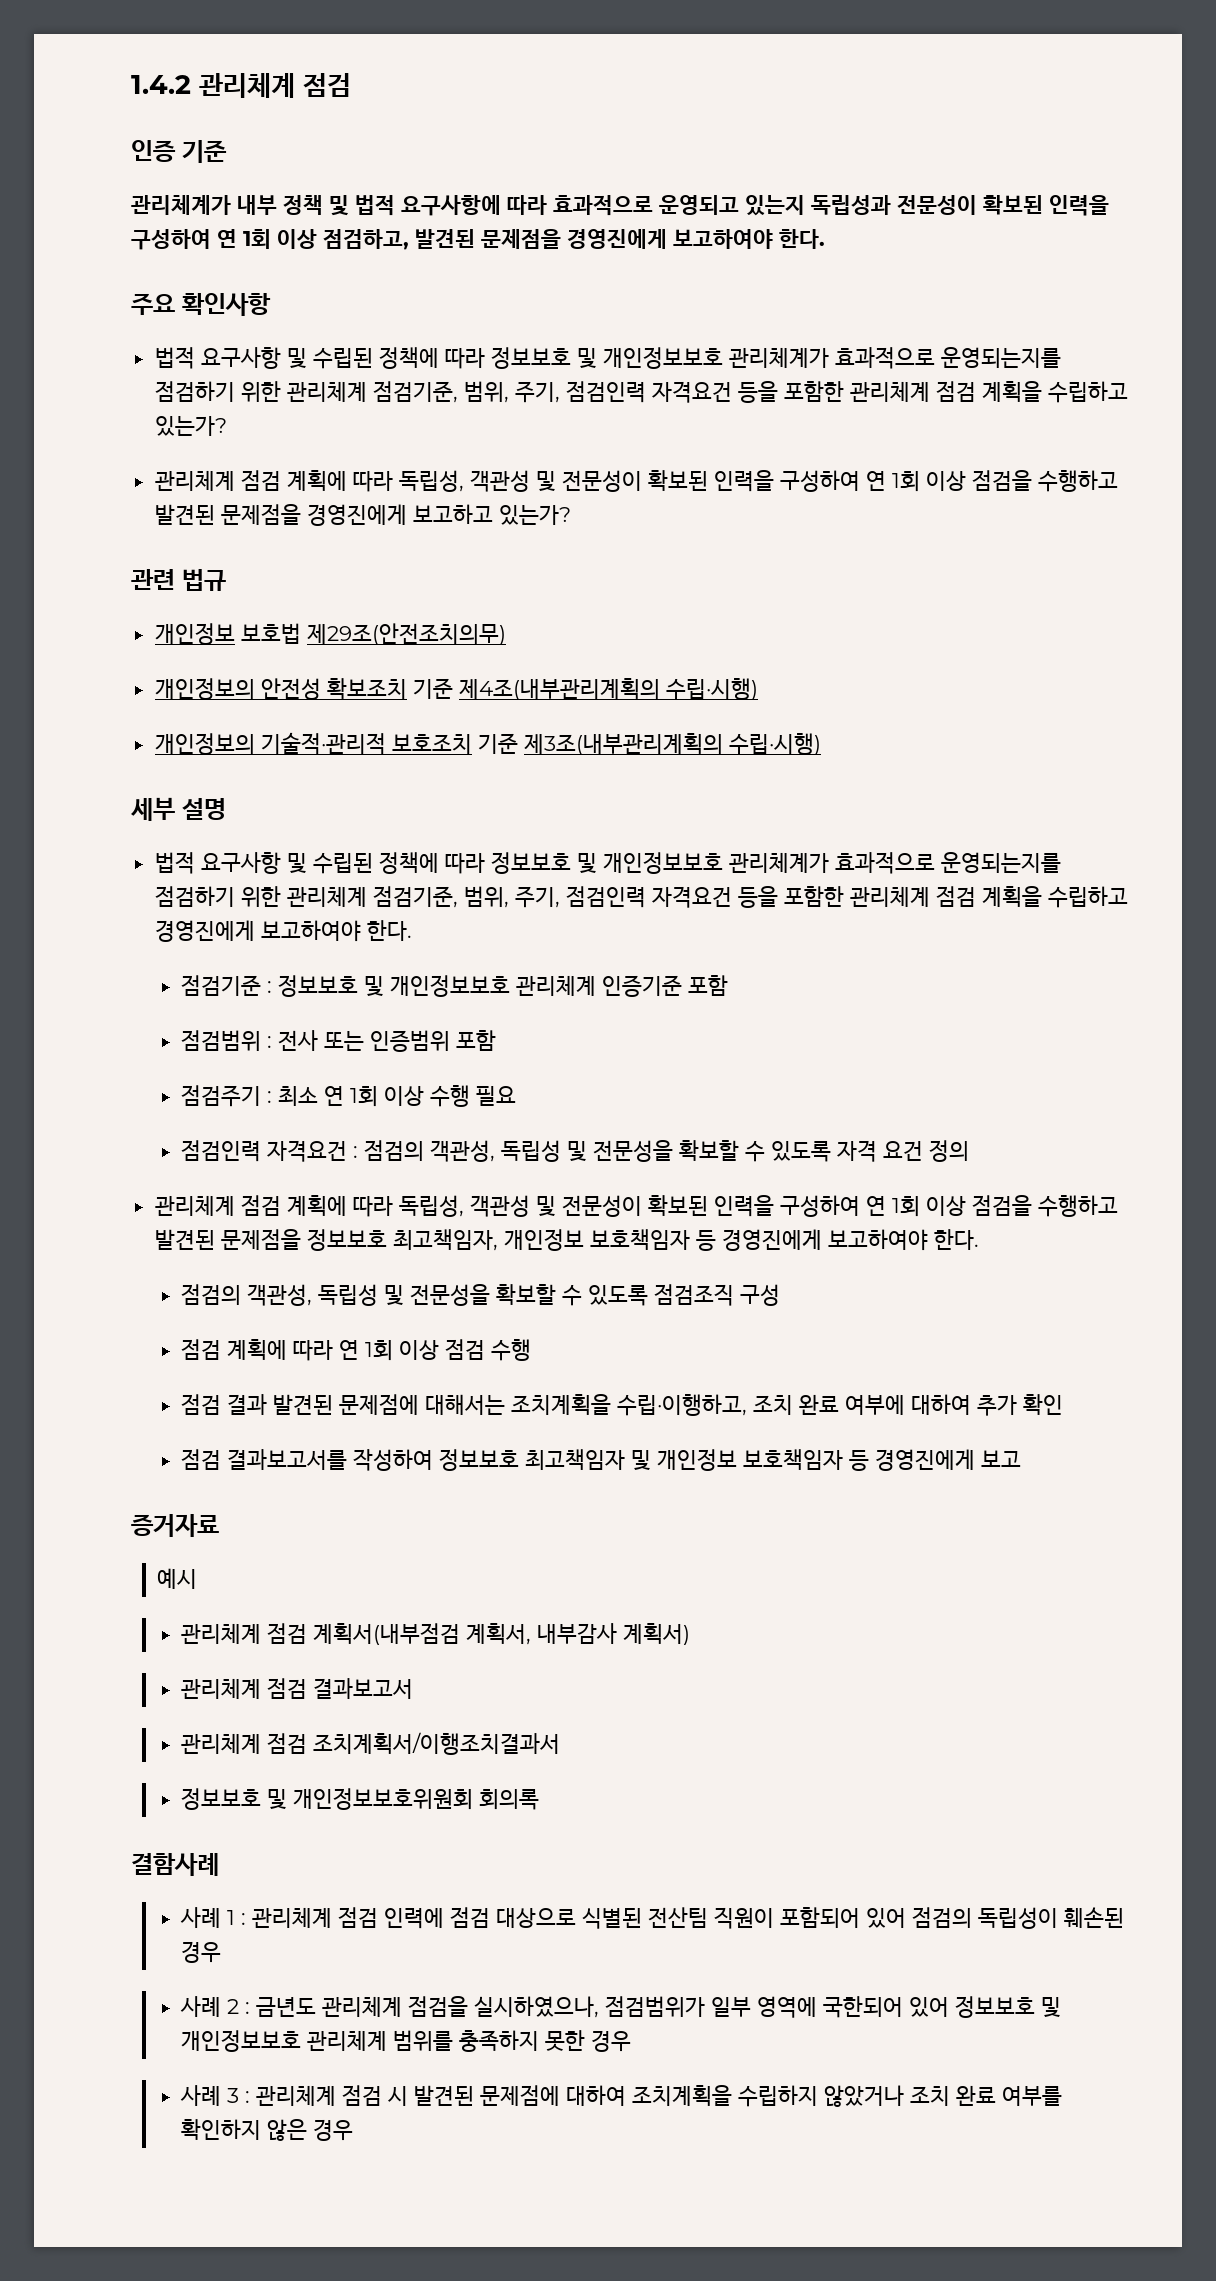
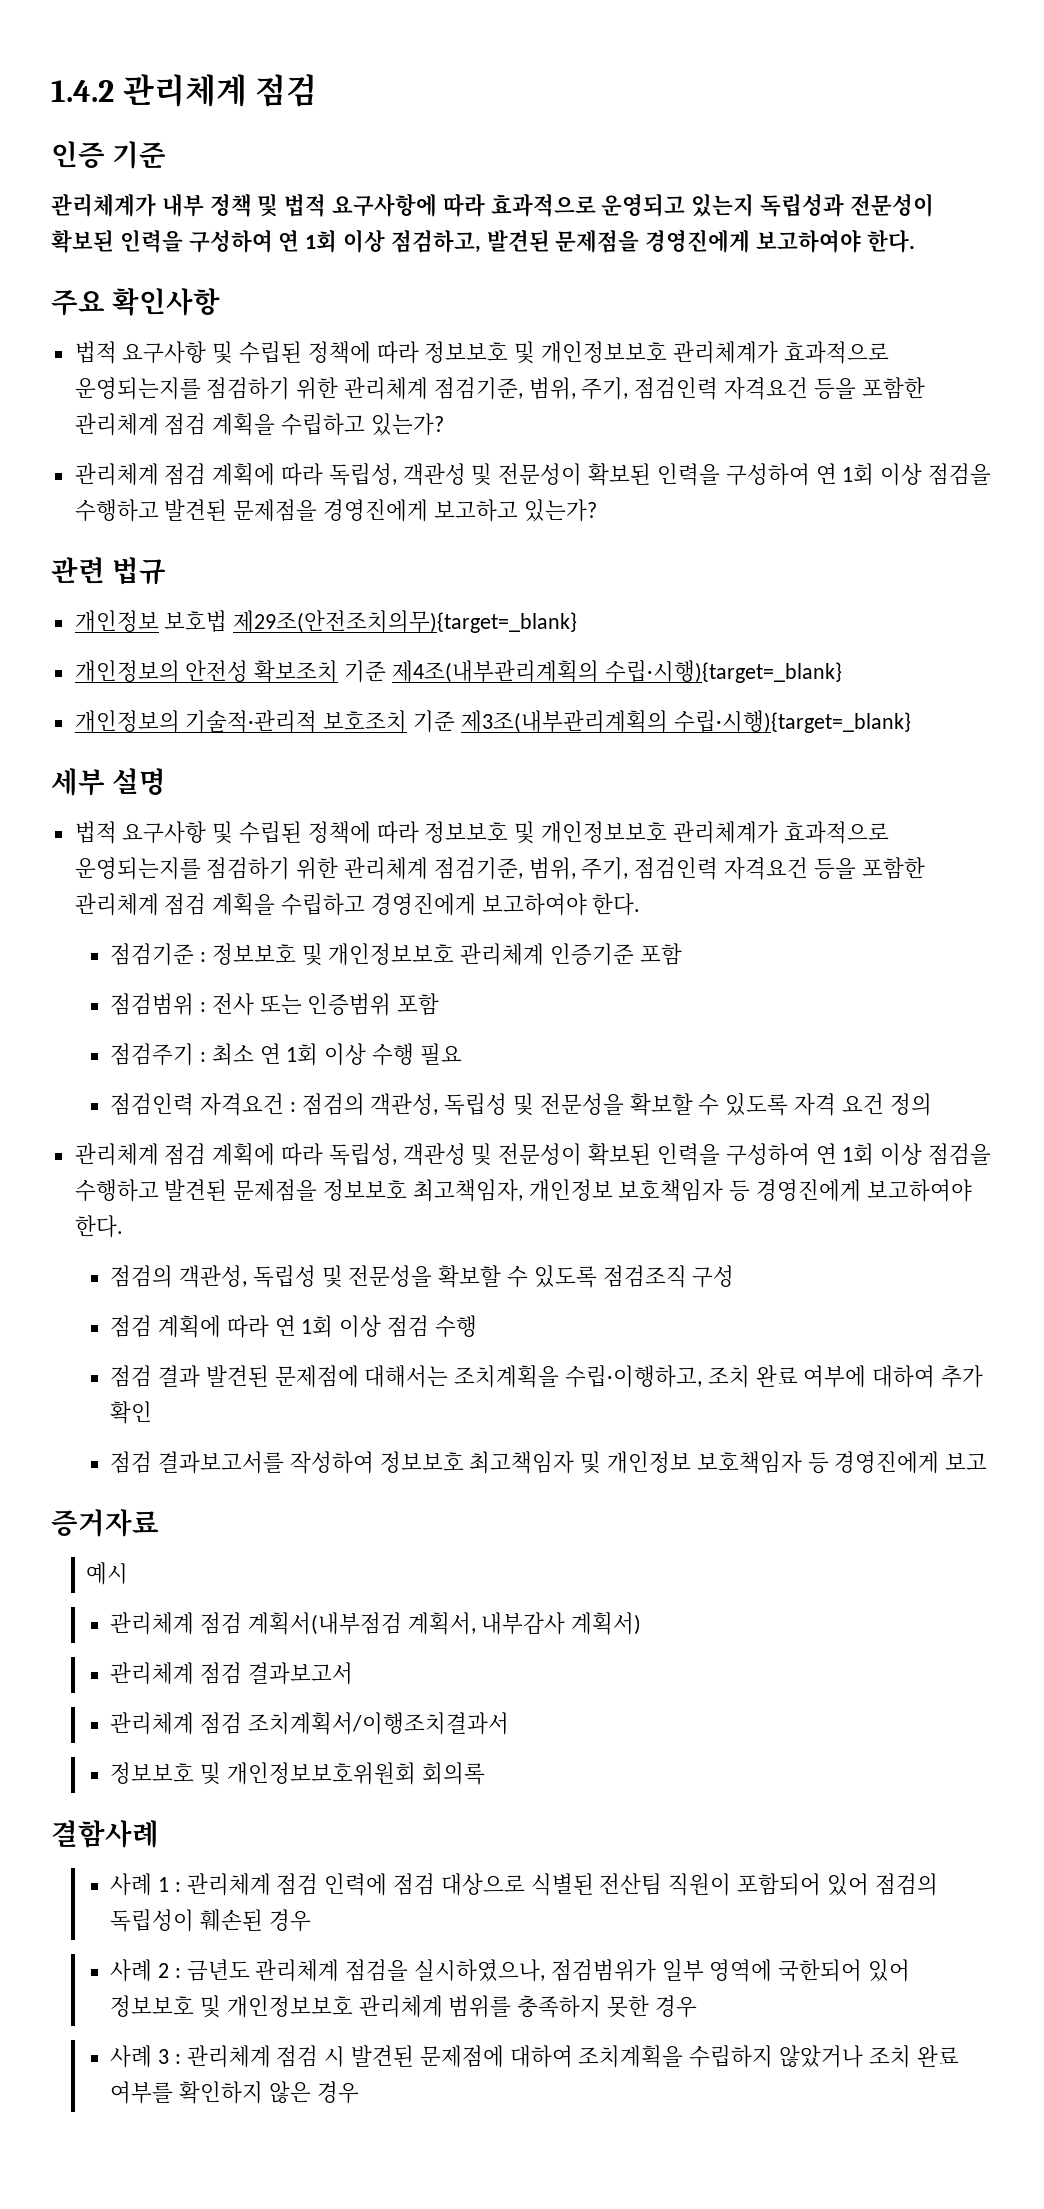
- 개인정보 보호법 제29조(안전조치의무)
+ 개인정보 보호법 제29조(안전조치의무){target=_blank}
- 개인정보의 안전성 확보조치 기준 제4조(내부관리계획의 수립·시행)
+ 개인정보의 안전성 확보조치 기준 제4조(내부관리계획의 수립·시행){target=_blank}
- 개인정보의 기술적·관리적 보호조치 기준 제3조(내부관리계획의 수립·시행)
+ 개인정보의 기술적·관리적 보호조치 기준 제3조(내부관리계획의 수립·시행){target=_blank}

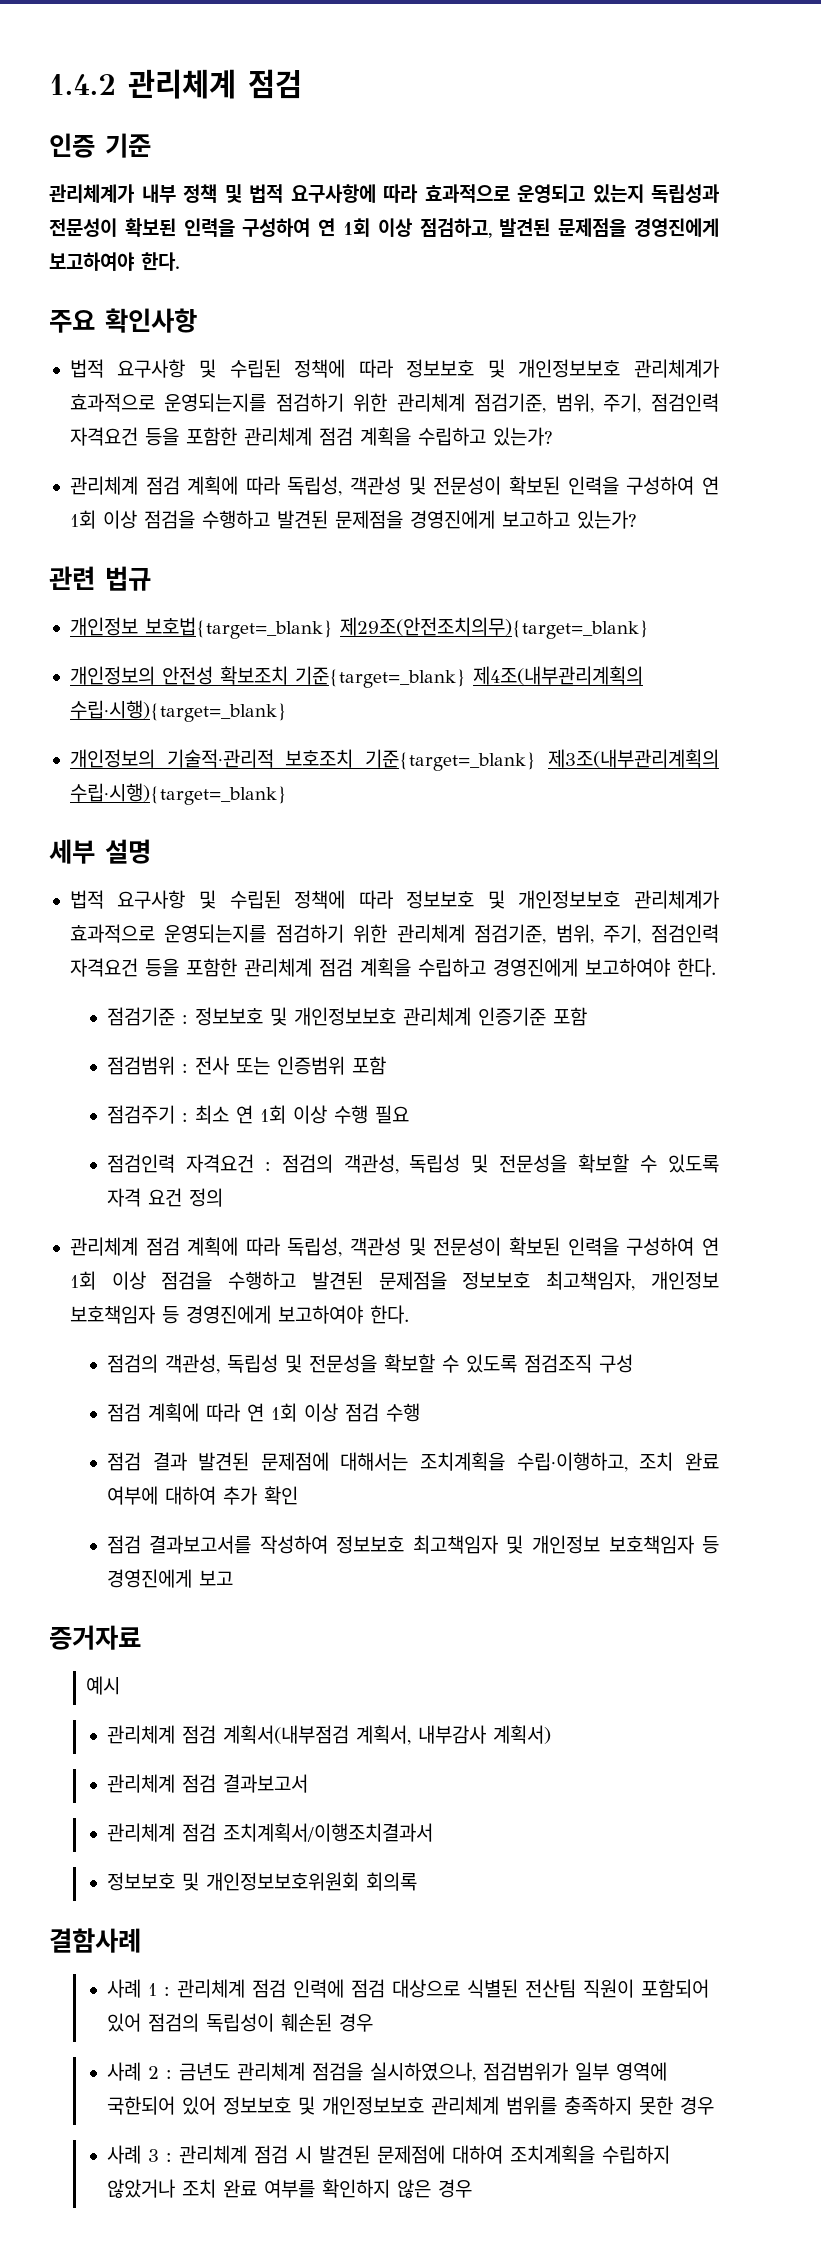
- 개인정보 보호법 제29조(안전조치의무){target=_blank}
+ 개인정보 보호법{target=_blank} 제29조(안전조치의무){target=_blank}
- 개인정보의 안전성 확보조치 기준 제4조(내부관리계획의 수립·시행){target=_blank}
+ 개인정보의 안전성 확보조치 기준{target=_blank} 제4조(내부관리계획의 수립·시행){target=_blank}
- 개인정보의 기술적·관리적 보호조치 기준 제3조(내부관리계획의 수립·시행){target=_blank}
+ 개인정보의 기술적·관리적 보호조치 기준{target=_blank} 제3조(내부관리계획의 수립·시행){target=_blank}

